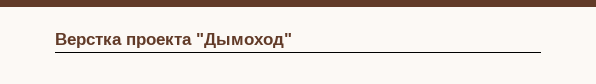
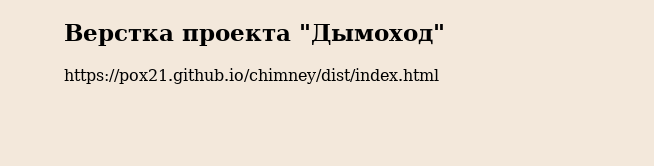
+ https://pox21.github.io/chimney/dist/index.html

